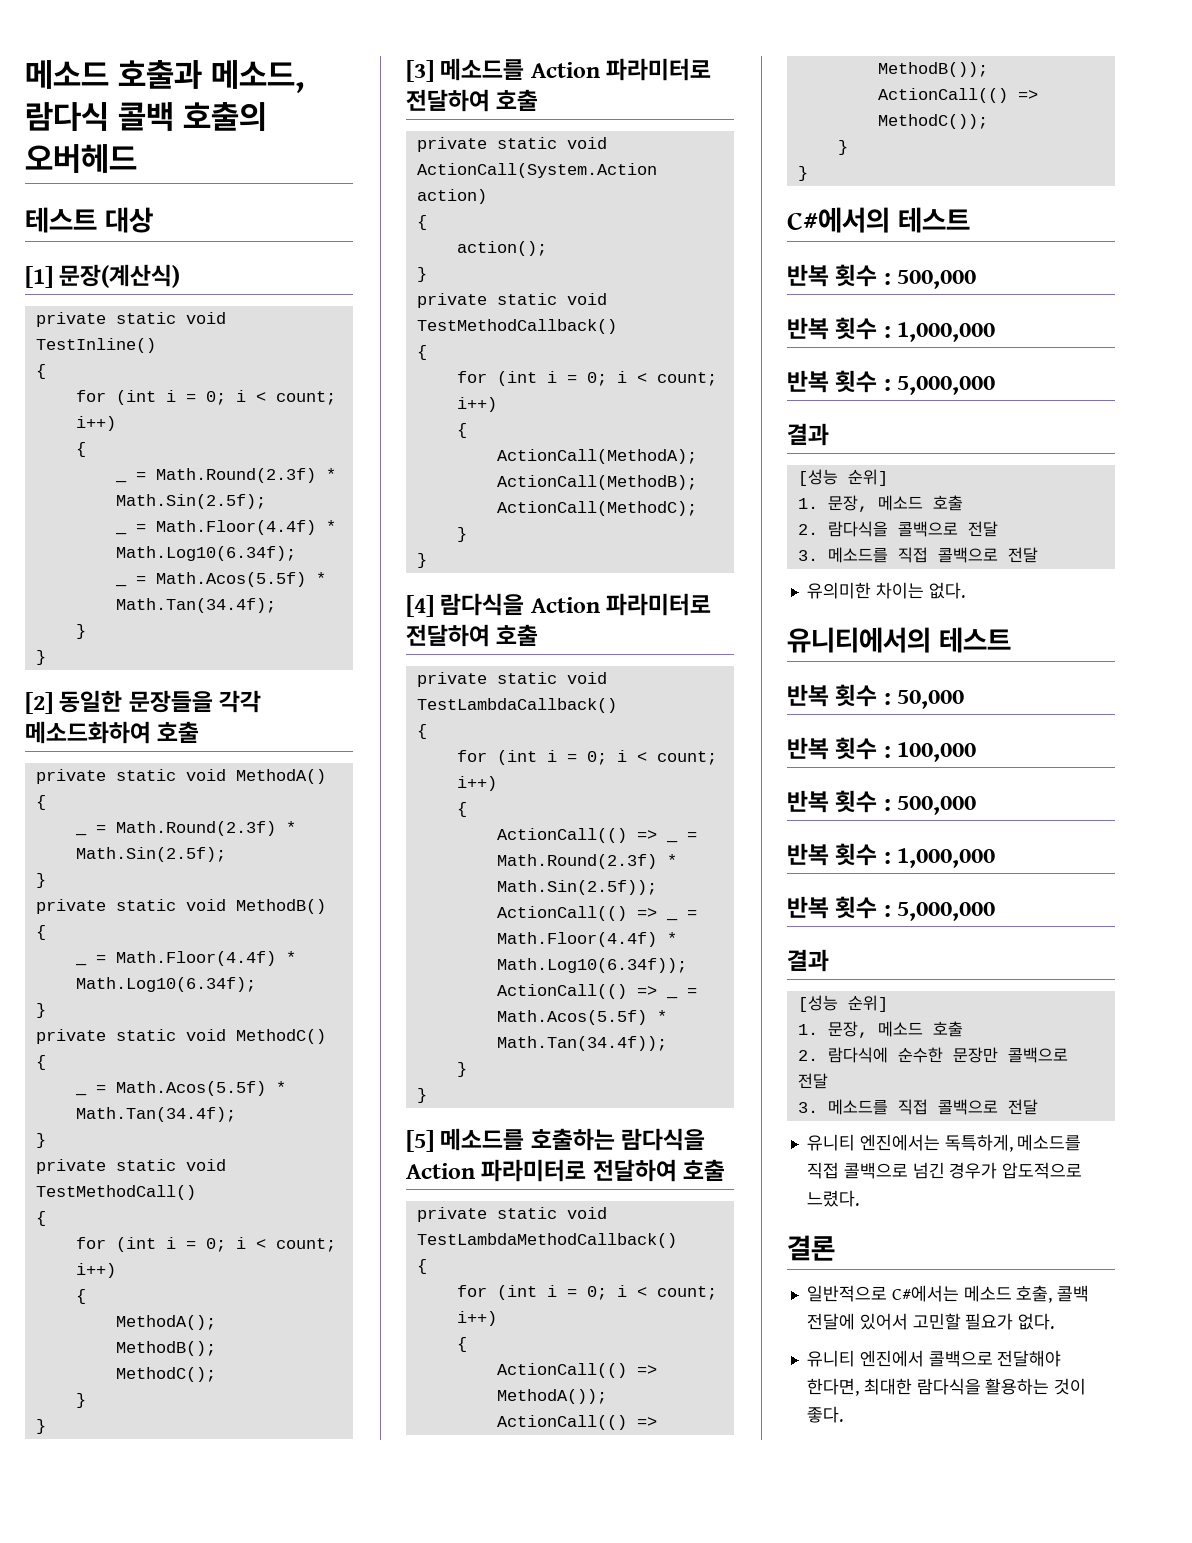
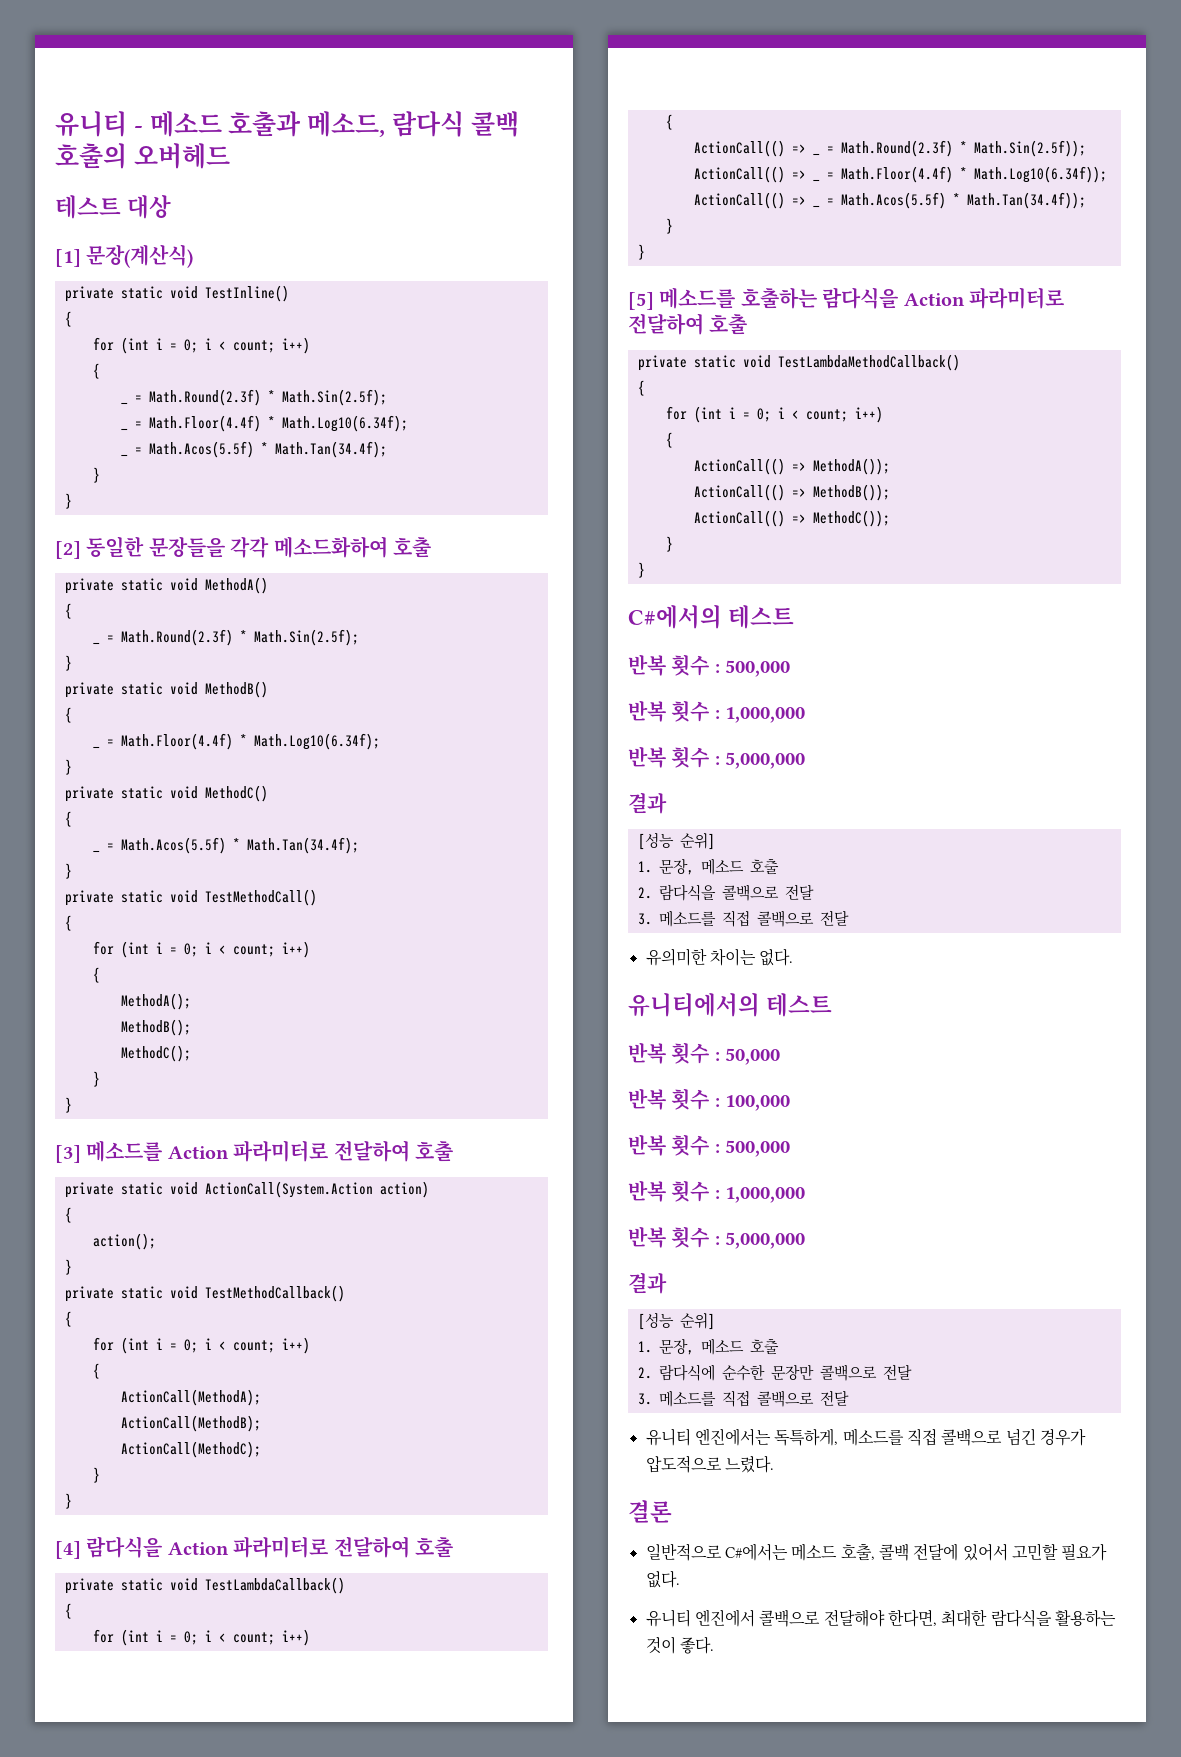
- 메소드 호출과 메소드, 람다식 콜백 호출의 오버헤드
+ 유니티 - 메소드 호출과 메소드, 람다식 콜백 호출의 오버헤드

